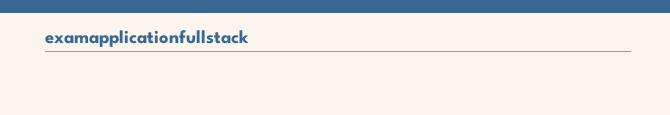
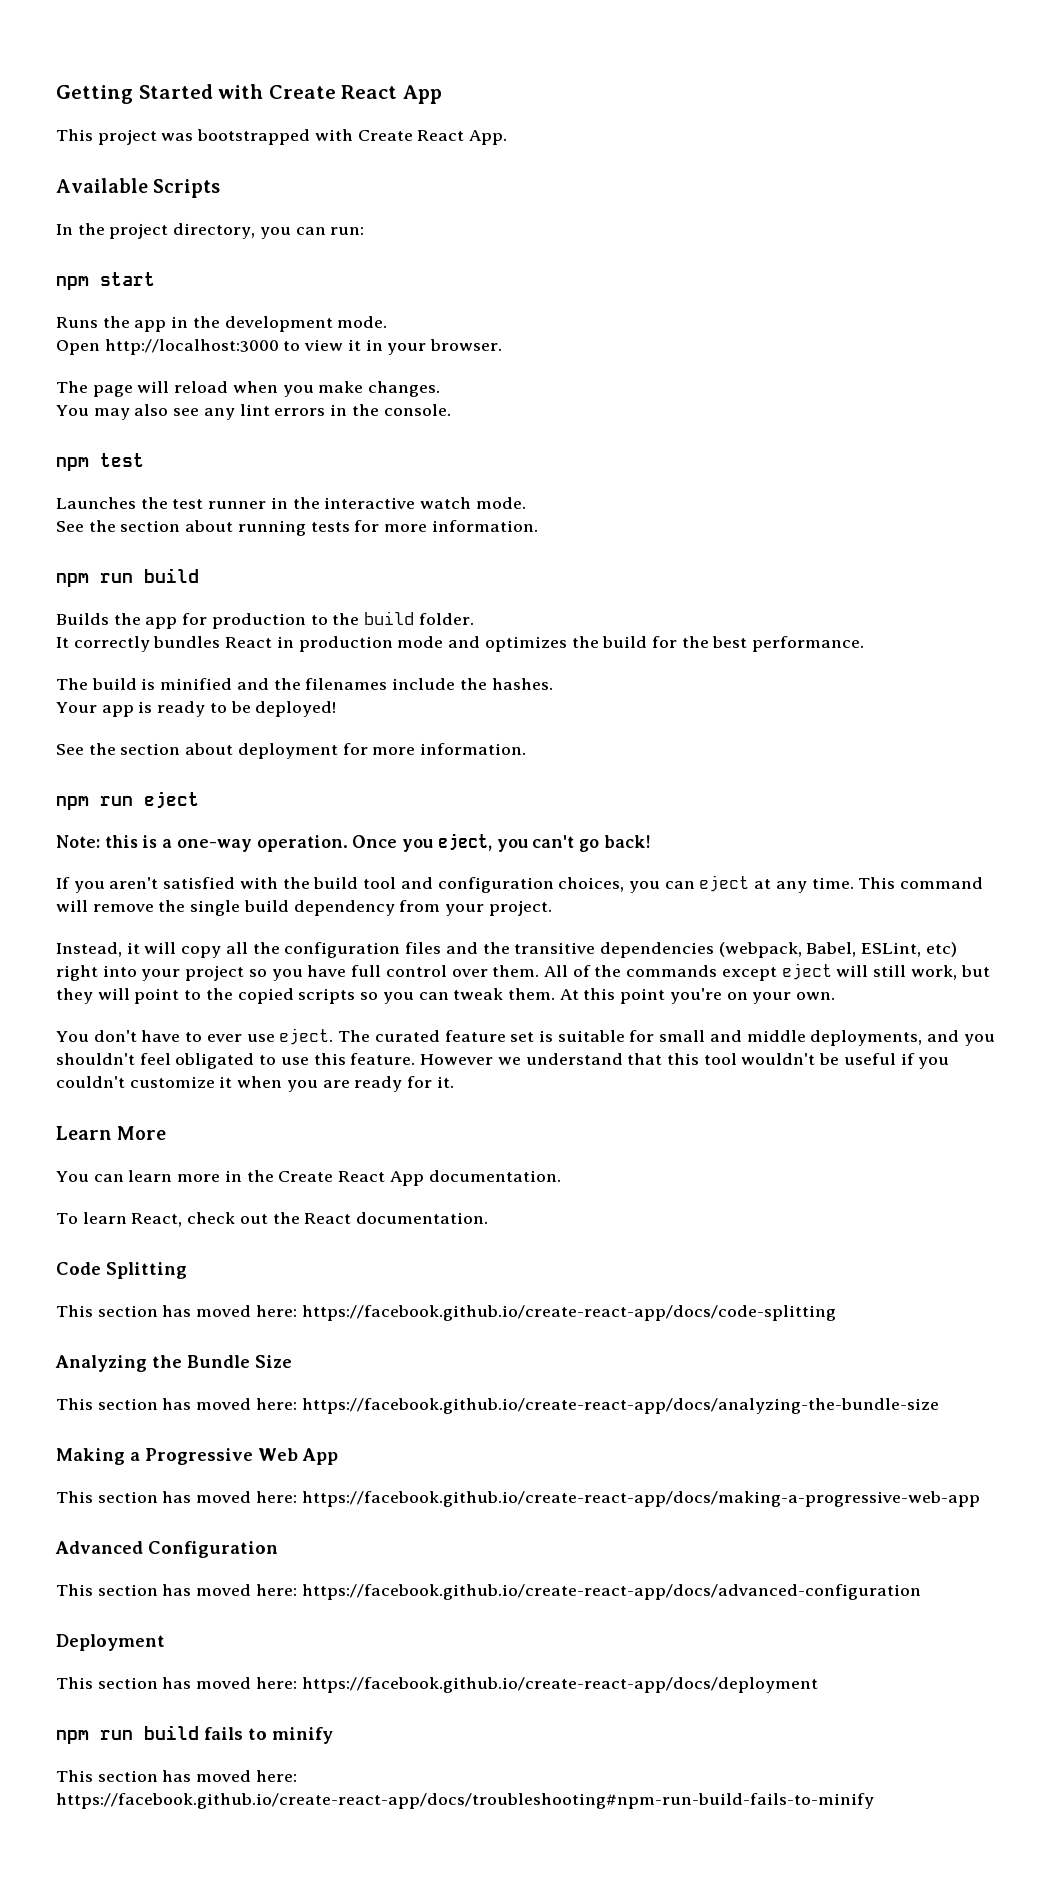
- examapplicationfullstack
+ Getting Started with Create React App
+ This project was bootstrapped with Create React App.
+ Available Scripts
+ In the project directory, you can run:
+ npm start
+ Runs the app in the development mode.
+ Open http://localhost:3000 to view it in your browser.
+ The page will reload when you make changes.
+ You may also see any lint errors in the console.
+ npm test
+ Launches the test runner in the interactive watch mode.
+ See the section about running tests for more information.
+ npm run build
+ Builds the app for production to the build folder.
+ It correctly bundles React in production mode and optimizes the build for the best performance.
+ The build is minified and the filenames include the hashes.
+ Your app is ready to be deployed!
+ See the section about deployment for more information.
+ npm run eject
+ Note: this is a one-way operation. Once you eject, you can't go back!
+ If you aren't satisfied with the build tool and configuration choices, you can eject at any time. This command will remove the single build dependency from your project.
+ Instead, it will copy all the configuration files and the transitive dependencies (webpack, Babel, ESLint, etc) right into your project so you have full control over them. All of the commands except eject will still work, but they will point to the copied scripts so you can tweak them. At this point you're on your own.
+ You don't have to ever use eject. The curated feature set is suitable for small and middle deployments, and you shouldn't feel obligated to use this feature. However we understand that this tool wouldn't be useful if you couldn't customize it when you are ready for it.
+ Learn More
+ You can learn more in the Create React App documentation.
+ To learn React, check out the React documentation.
+ Code Splitting
+ This section has moved here: https://facebook.github.io/create-react-app/docs/code-splitting
+ Analyzing the Bundle Size
+ This section has moved here: https://facebook.github.io/create-react-app/docs/analyzing-the-bundle-size
+ Making a Progressive Web App
+ This section has moved here: https://facebook.github.io/create-react-app/docs/making-a-progressive-web-app
+ Advanced Configuration
+ This section has moved here: https://facebook.github.io/create-react-app/docs/advanced-configuration
+ Deployment
+ This section has moved here: https://facebook.github.io/create-react-app/docs/deployment
+ npm run build fails to minify
+ This section has moved here: https://facebook.github.io/create-react-app/docs/troubleshooting#npm-run-build-fails-to-minify

